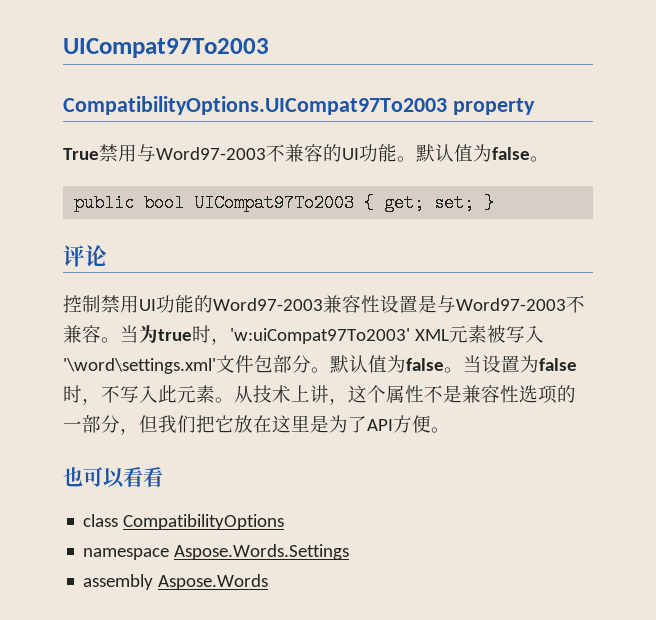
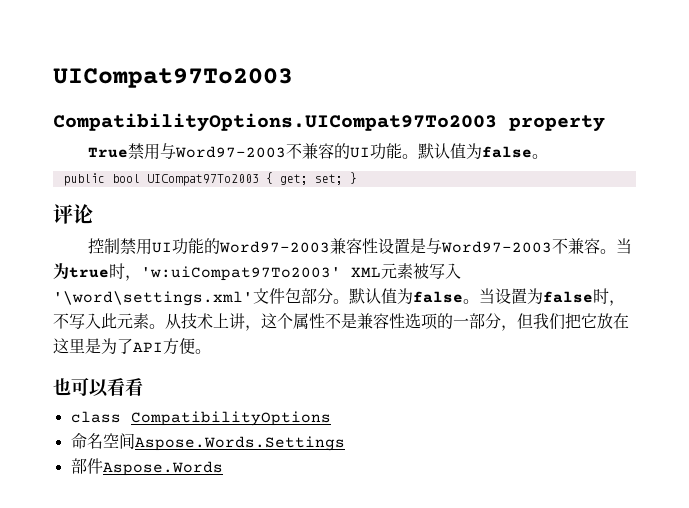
- namespace Aspose.Words.Settings
+ 命名空间Aspose.Words.Settings
- assembly Aspose.Words
+ 部件Aspose.Words

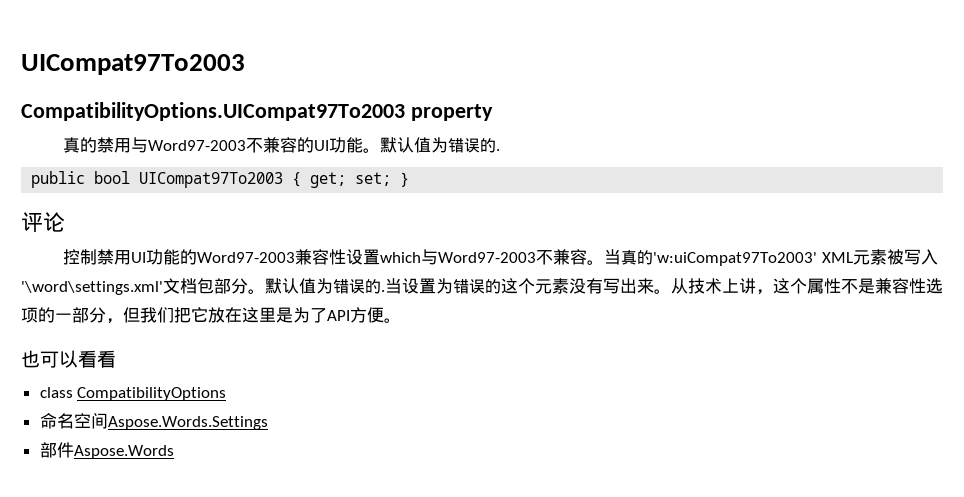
- True禁用与Word97-2003不兼容的UI功能。默认值为false。
+ 真的禁用与Word97-2003不兼容的UI功能。默认值为错误的.
- 控制禁用UI功能的Word97-2003兼容性设置是与Word97-2003不兼容。
+ 控制禁用UI功能的Word97-2003兼容性设置which与Word97-2003不兼容。
- 当为true时，'w:uiCompat97To2003' XML元素被写入'\word\settings.xml'文件包部分。
+ 当真的'w:uiCompat97To2003' XML元素被写入'\word\settings.xml'文档包部分。
- 默认值为false。当设置为false时，不写入此元素。
+ 默认值为错误的.当设置为错误的这个元素没有写出来。

